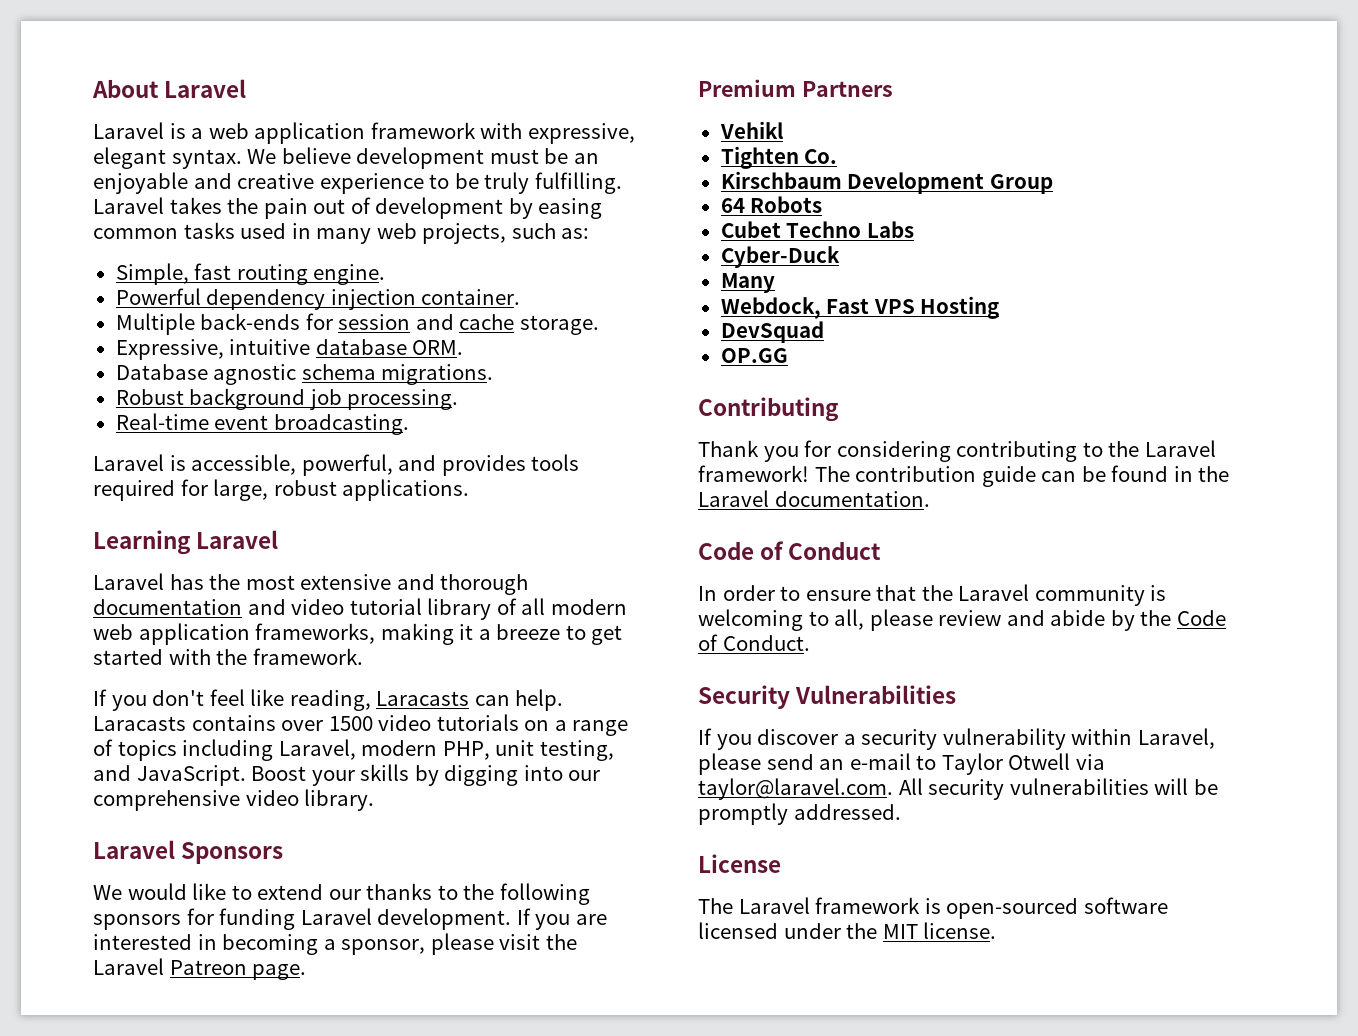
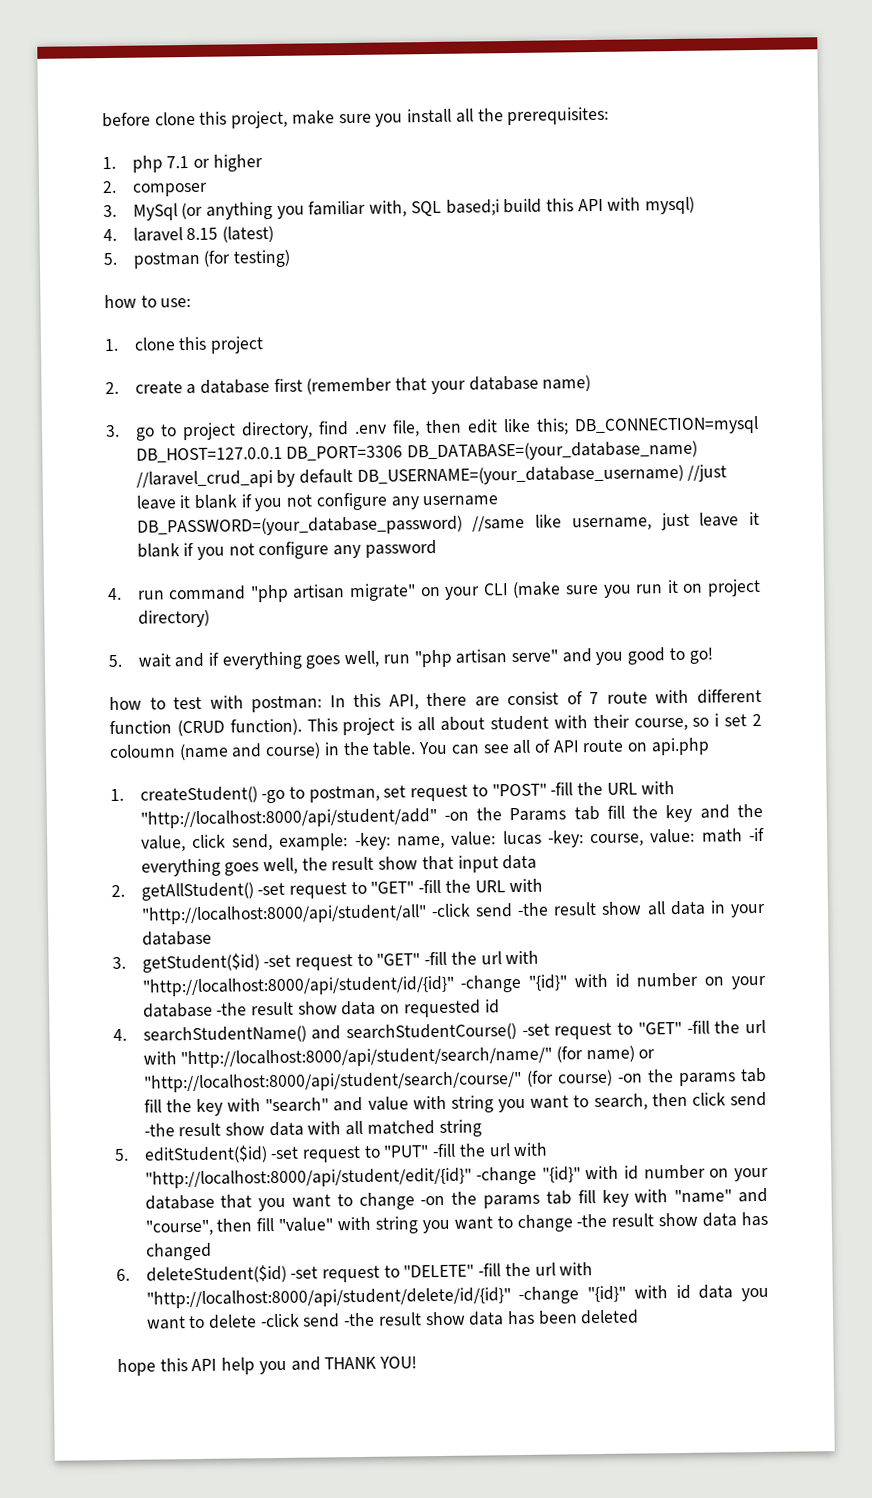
- About Laravel
- Laravel is a web application framework with expressive, elegant syntax. We believe development must be an enjoyable and creative experience to be truly fulfilling. Laravel takes the pain out of development by easing common tasks used in many web projects, such as:
- Simple, fast routing engine.
- Powerful dependency injection container.
- Multiple back-ends for session and cache storage.
- Expressive, intuitive database ORM.
- Database agnostic schema migrations.
- Robust background job processing.
- Real-time event broadcasting.
- Laravel is accessible, powerful, and provides tools required for large, robust applications.
- Learning Laravel
- Laravel has the most extensive and thorough documentation and video tutorial library of all modern web application frameworks, making it a breeze to get started with the framework.
- If you don't feel like reading, Laracasts can help. Laracasts contains over 1500 video tutorials on a range of topics including Laravel, modern PHP, unit testing, and JavaScript. Boost your skills by digging into our comprehensive video library.
- Laravel Sponsors
- We would like to extend our thanks to the following sponsors for funding Laravel development. If you are interested in becoming a sponsor, please visit the Laravel Patreon page.
- Premium Partners
- Vehikl
- Tighten Co.
- Kirschbaum Development Group
- 64 Robots
- Cubet Techno Labs
- Cyber-Duck
- Many
- Webdock, Fast VPS Hosting
- DevSquad
- OP.GG
- Contributing
- Thank you for considering contributing to the Laravel framework! The contribution guide can be found in the Laravel documentation.
- Code of Conduct
- In order to ensure that the Laravel community is welcoming to all, please review and abide by the Code of Conduct.
- Security Vulnerabilities
- If you discover a security vulnerability within Laravel, please send an e-mail to Taylor Otwell via taylor@laravel.com. All security vulnerabilities will be promptly addressed.
- License
- The Laravel framework is open-sourced software licensed under the MIT license.
+ before clone this project, make sure you install all the prerequisites:
+ 1. php 7.1 or higher
+ 2. composer
+ 3. MySql (or anything you familiar with, SQL based;i build this API with mysql)
+ 4. laravel 8.15 (latest)
+ 5. postman (for testing)
+ how to use:
+ 1. clone this project
+ 2. create a database first (remember that your database name)
+ 3. go to project directory, find .env file, then edit like this; DB_CONNECTION=mysql DB_HOST=127.0.0.1 DB_PORT=3306 DB_DATABASE=(your_database_name) //laravel_crud_api by default DB_USERNAME=(your_database_username) //just leave it blank if you not configure any username DB_PASSWORD=(your_database_password) //same like username, just leave it blank if you not configure any password
+ 4. run command "php artisan migrate" on your CLI (make sure you run it on project directory)
+ 5. wait and if everything goes well, run "php artisan serve" and you good to go!
+ how to test with postman: In this API, there are consist of 7 route with different function (CRUD function). This project is all about student with their course, so i set 2 coloumn (name and course) in the table. You can see all of API route on api.php
+ 1. createStudent() -go to postman, set request to "POST" -fill the URL with "http://localhost:8000/api/student/add" -on the Params tab fill the key and the value, click send, example: -key: name, value: lucas -key: course, value: math -if everything goes well, the result show that input data
+ 2. getAllStudent() -set request to "GET" -fill the URL with "http://localhost:8000/api/student/all" -click send -the result show all data in your database
+ 3. getStudent($id) -set request to "GET" -fill the url with "http://localhost:8000/api/student/id/{id}" -change "{id}" with id number on your database -the result show data on requested id
+ 4. searchStudentName() and searchStudentCourse() -set request to "GET" -fill the url with "http://localhost:8000/api/student/search/name/" (for name) or "http://localhost:8000/api/student/search/course/" (for course) -on the params tab fill the key with "search" and value with string you want to search, then click send -the result show data with all matched string
+ 5. editStudent($id) -set request to "PUT" -fill the url with "http://localhost:8000/api/student/edit/{id}" -change "{id}" with id number on your database that you want to change -on the params tab fill key with "name" and "course", then fill "value" with string you want to change -the result show data has changed
+ 6. deleteStudent($id) -set request to "DELETE" -fill the url with "http://localhost:8000/api/student/delete/id/{id}" -change "{id}" with id data you want to delete -click send -the result show data has been deleted
+ hope this API help you and THANK YOU!

